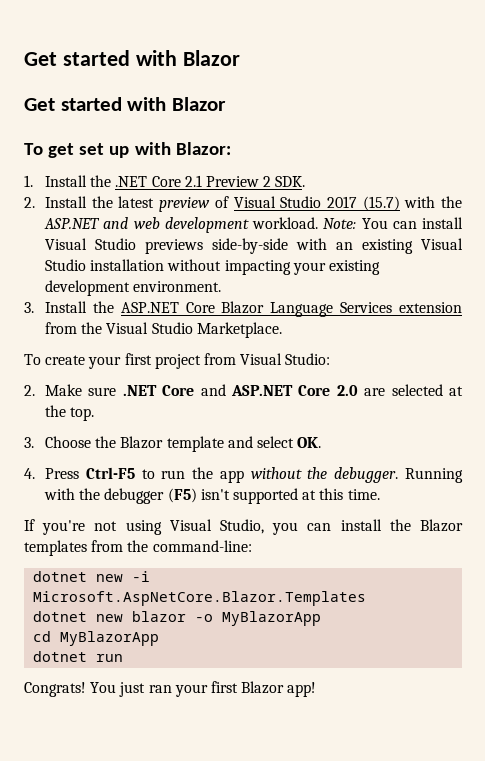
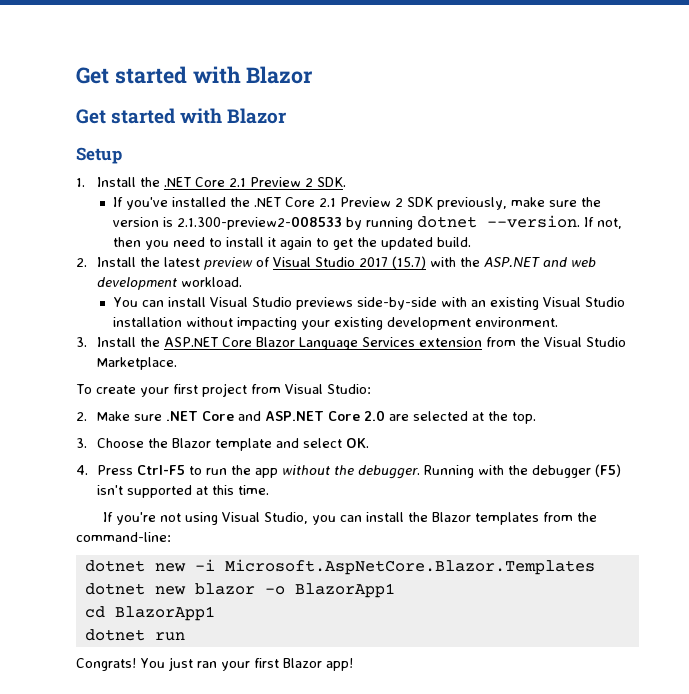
- To get set up with Blazor:
+ Setup
+ If you've installed the .NET Core 2.1 Preview 2 SDK previously, make sure the version is 2.1.300-preview2-008533 by running dotnet --version. If not, then you need to install it again to get the updated build.
- 2. Install the latest preview of Visual Studio 2017 (15.7) with the ASP.NET and web development workload. Note: You can install Visual Studio previews side-by-side with an existing Visual Studio installation without impacting your existing development environment.
+ 2. Install the latest preview of Visual Studio 2017 (15.7) with the ASP.NET and web development workload.
+ You can install Visual Studio previews side-by-side with an existing Visual Studio installation without impacting your existing development environment.
- dotnet new blazor -o MyBlazorApp
+ dotnet new blazor -o BlazorApp1
- cd MyBlazorApp
+ cd BlazorApp1

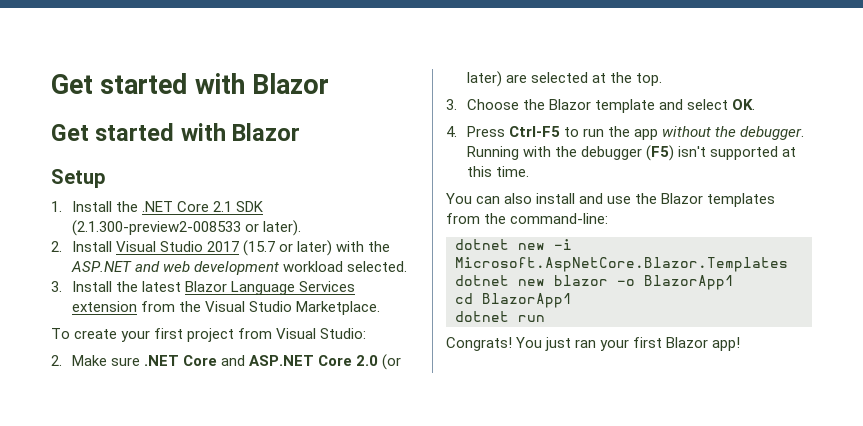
- 1. Install the .NET Core 2.1 Preview 2 SDK.
- If you've installed the .NET Core 2.1 Preview 2 SDK previously, make sure the version is 2.1.300-preview2-008533 by running dotnet --version. If not, then you need to install it again to get the updated build.
- 2. Install the latest preview of Visual Studio 2017 (15.7) with the ASP.NET and web development workload.
- You can install Visual Studio previews side-by-side with an existing Visual Studio installation without impacting your existing development environment.
+ 1. Install the .NET Core 2.1 SDK (2.1.300-preview2-008533 or later).
+ 2. Install Visual Studio 2017 (15.7 or later) with the ASP.NET and web development workload selected.
- 3. Install the ASP.NET Core Blazor Language Services extension from the Visual Studio Marketplace.
+ 3. Install the latest Blazor Language Services extension from the Visual Studio Marketplace.
- 2. Make sure .NET Core and ASP.NET Core 2.0 are selected at the top.
+ 2. Make sure .NET Core and ASP.NET Core 2.0 (or later) are selected at the top.
- If you're not using Visual Studio, you can install the Blazor templates from the command-line:
+ You can also install and use the Blazor templates from the command-line:

